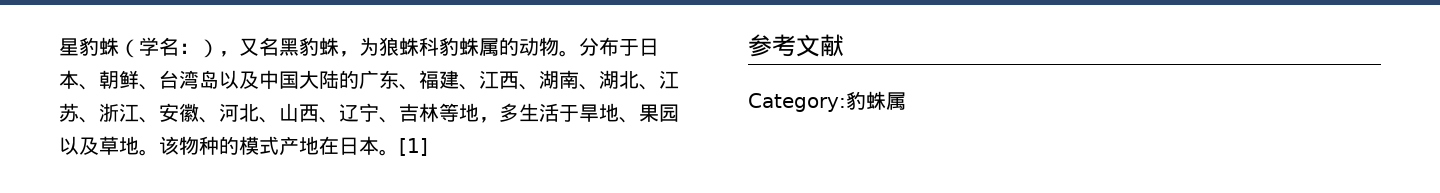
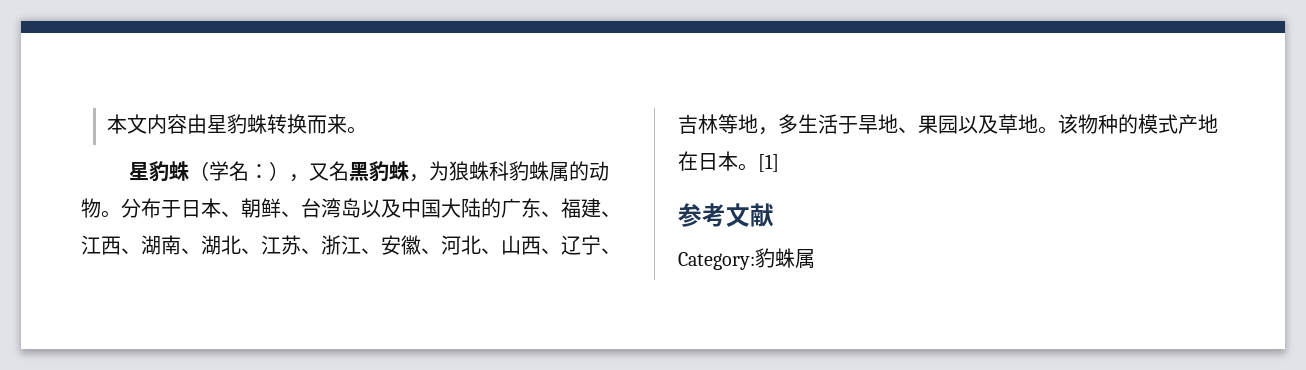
+ 本文内容由星豹蛛转换而来。

